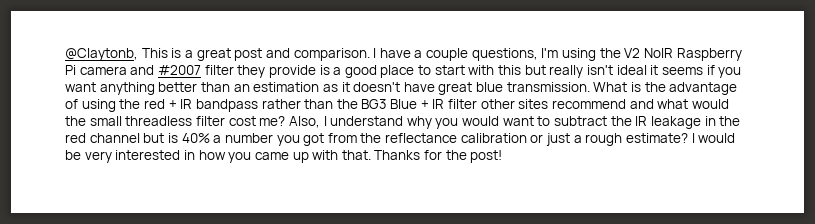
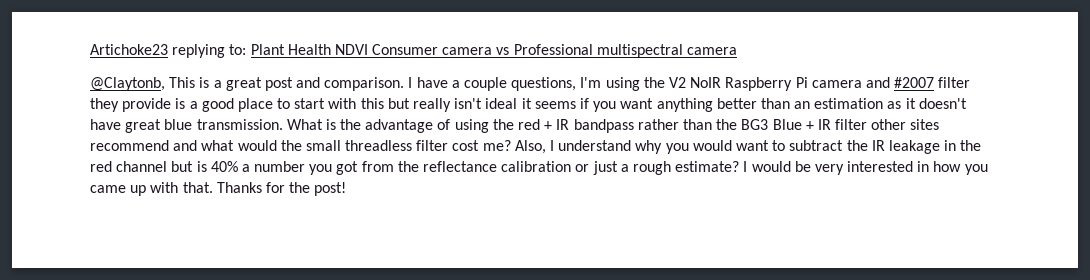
+ Artichoke23 replying to: Plant Health NDVI Consumer camera vs Professional multispectral camera

